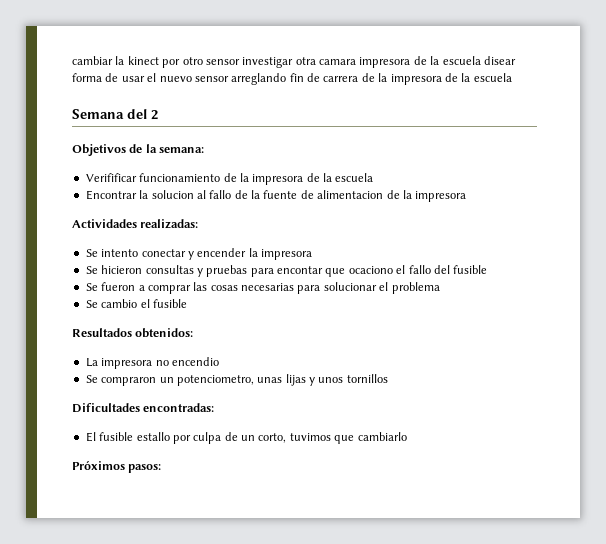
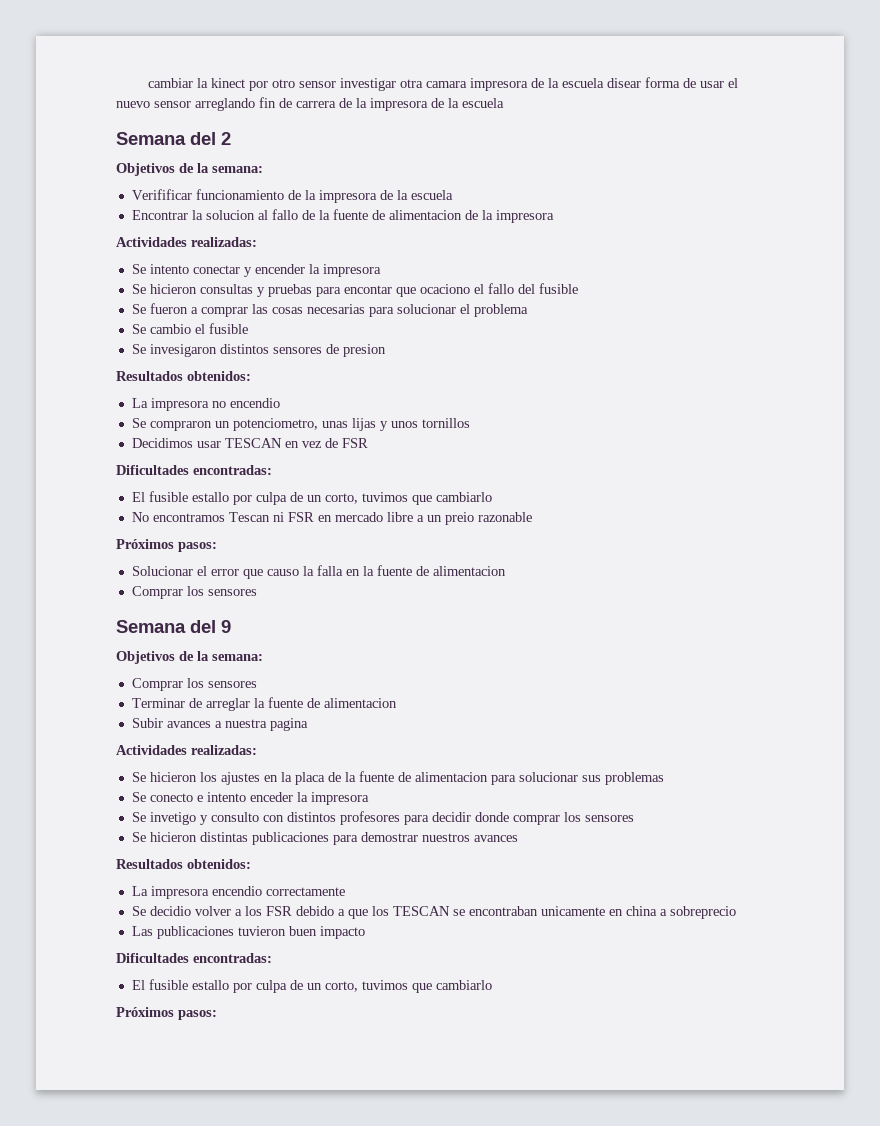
+ Se invesigaron distintos sensores de presion
+ Decidimos usar TESCAN en vez de FSR
+ Dificultades encontradas:
+ El fusible estallo por culpa de un corto, tuvimos que cambiarlo
+ No encontramos Tescan ni FSR en mercado libre a un preio razonable
+ Próximos pasos:
+ Solucionar el error que causo la falla en la fuente de alimentacion
+ Comprar los sensores
+ Semana del 9
+ Objetivos de la semana:
+ Comprar los sensores
+ Terminar de arreglar la fuente de alimentacion
+ Subir avances a nuestra pagina
+ Actividades realizadas:
+ Se hicieron los ajustes en la placa de la fuente de alimentacion para solucionar sus problemas
+ Se conecto e intento enceder la impresora
+ Se invetigo y consulto con distintos profesores para decidir donde comprar los sensores
+ Se hicieron distintas publicaciones para demostrar nuestros avances
+ Resultados obtenidos:
+ La impresora encendio correctamente
+ Se decidio volver a los FSR debido a que los TESCAN se encontraban unicamente en china a sobreprecio
+ Las publicaciones tuvieron buen impacto

